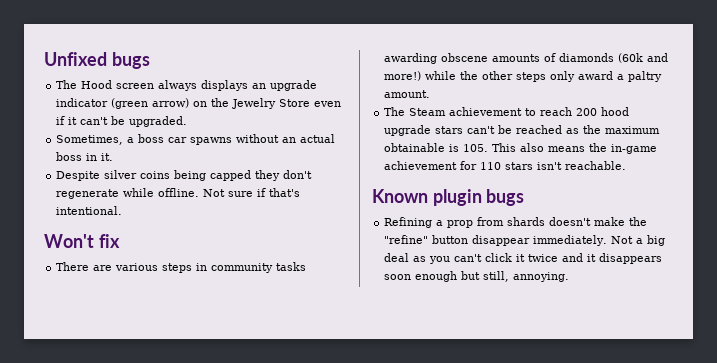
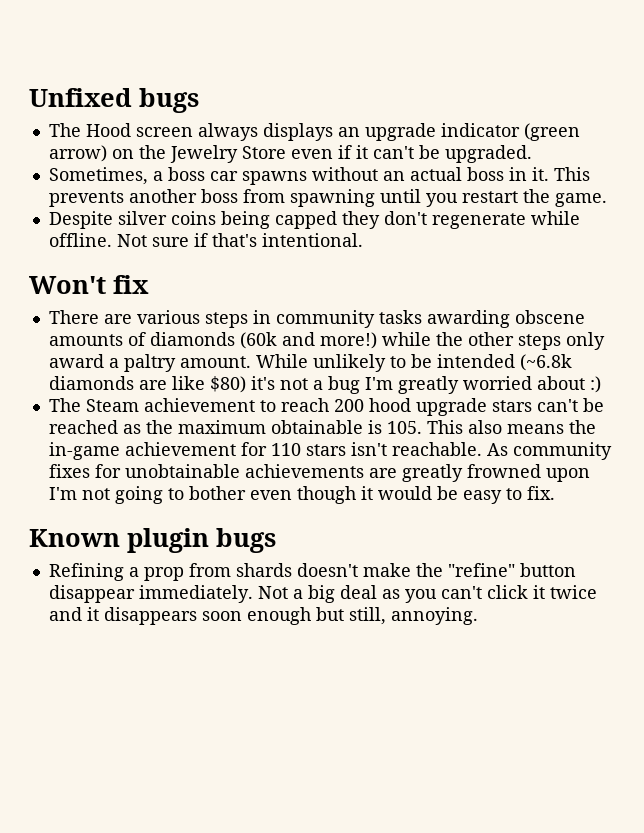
+ This prevents another boss from spawning until you restart the game.
+ While unlikely to be intended (~6.8k diamonds are like $80) it's not a bug I'm greatly worried about :)
+ As community fixes for unobtainable achievements are greatly frowned upon I'm not going to bother even though it would be easy to fix.

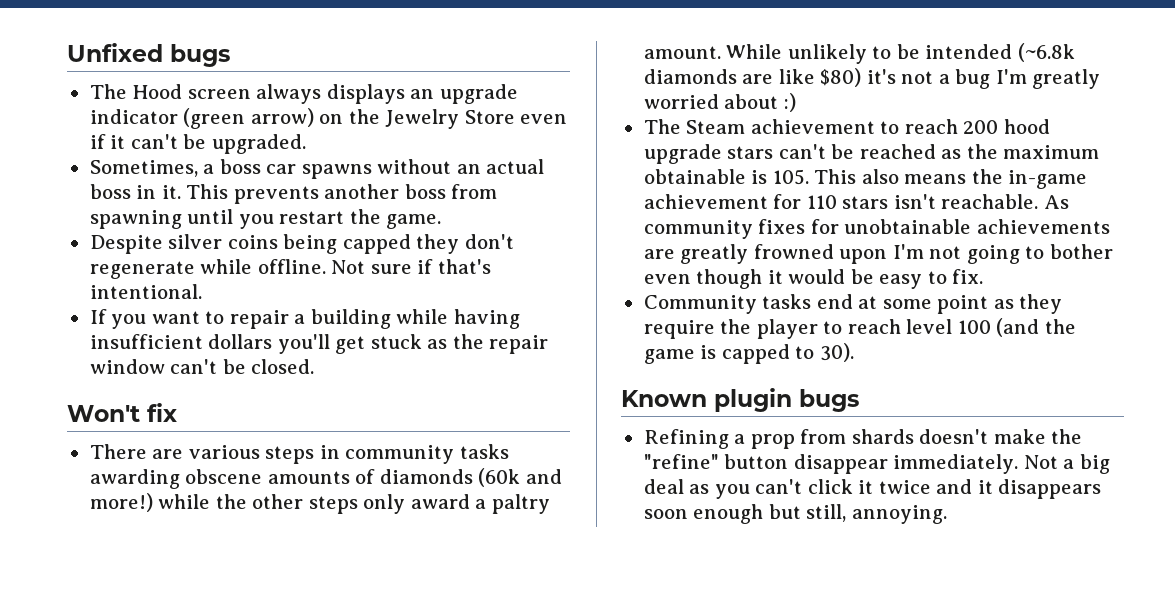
+ If you want to repair a building while having insufficient dollars you'll get stuck as the repair window can't be closed.
+ Community tasks end at some point as they require the player to reach level 100 (and the game is capped to 30).

